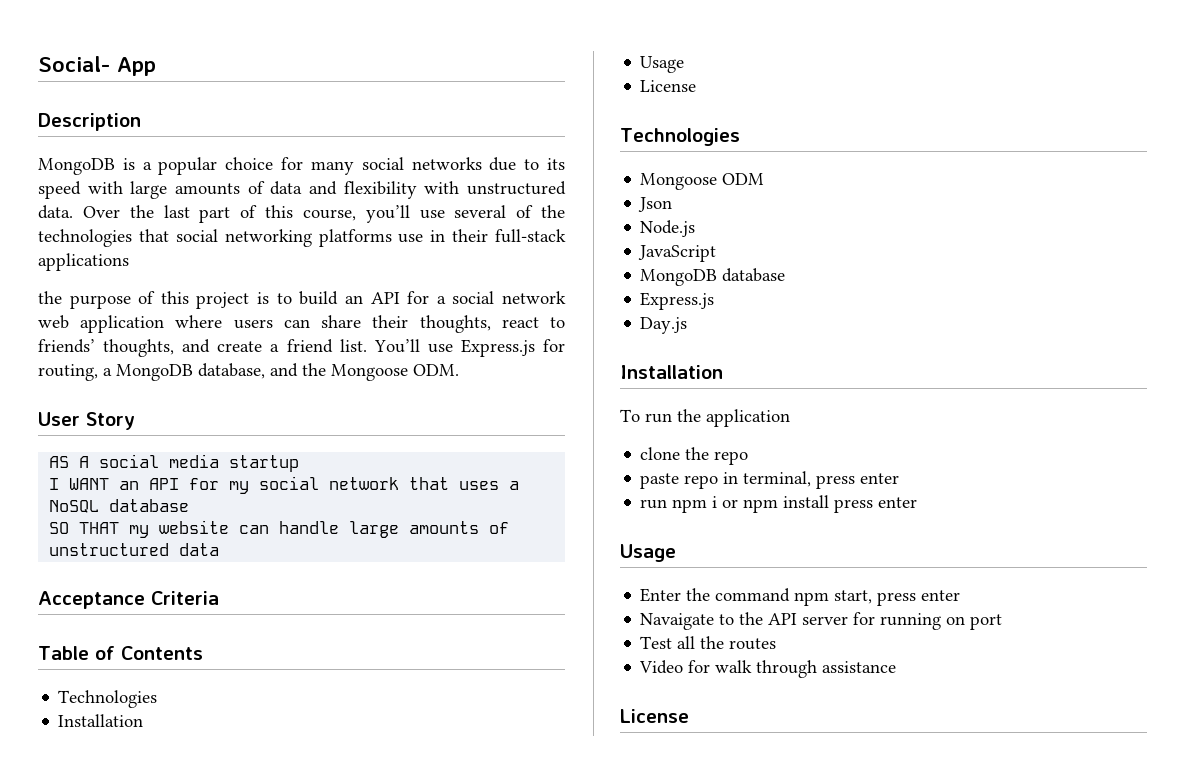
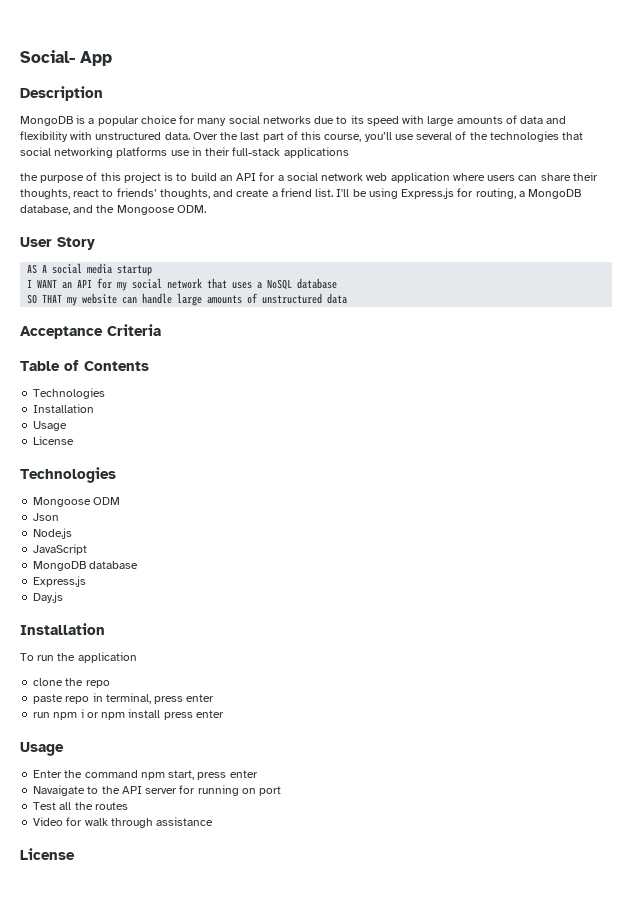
- You’ll use Express.js for routing, a MongoDB database, and the Mongoose ODM.
+ I'll be using Express.js for routing, a MongoDB database, and the Mongoose ODM.

